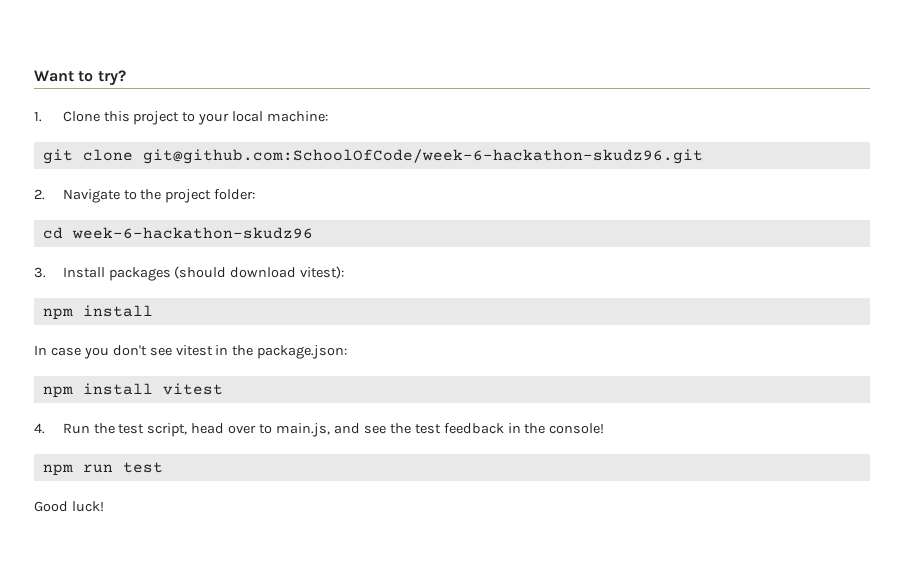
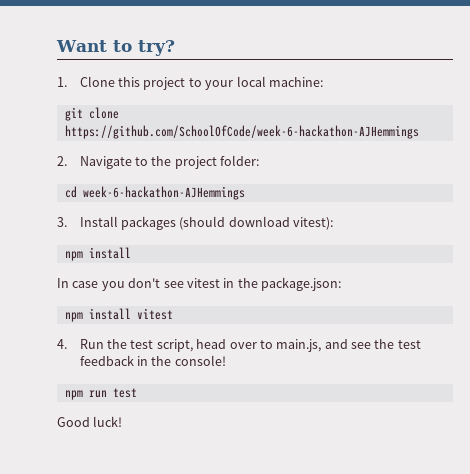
- git clone git@github.com:SchoolOfCode/week-6-hackathon-skudz96.git
+ git clone https://github.com/SchoolOfCode/week-6-hackathon-AJHemmings
- cd week-6-hackathon-skudz96
+ cd week-6-hackathon-AJHemmings

